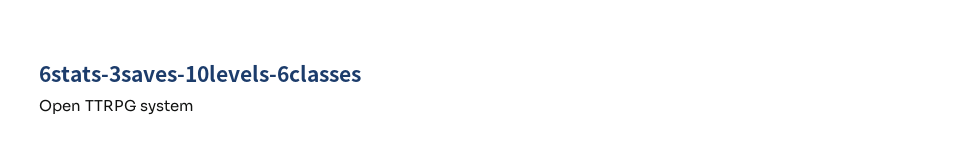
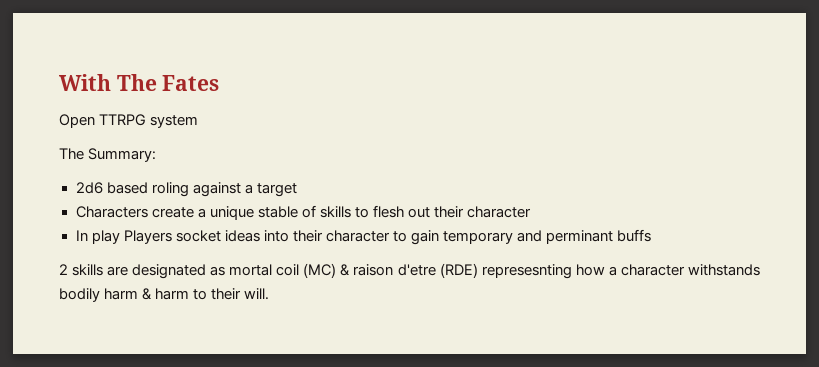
- 6stats-3saves-10levels-6classes
+ With The Fates
+ The Summary:
+ 2d6 based roling against a target
+ Characters create a unique stable of skills to flesh out their character
+ In play Players socket ideas into their character to gain temporary and perminant buffs
+ 2 skills are designated as mortal coil (MC) & raison d'etre (RDE) represesnting how a character withstands bodily harm & harm to their will.

